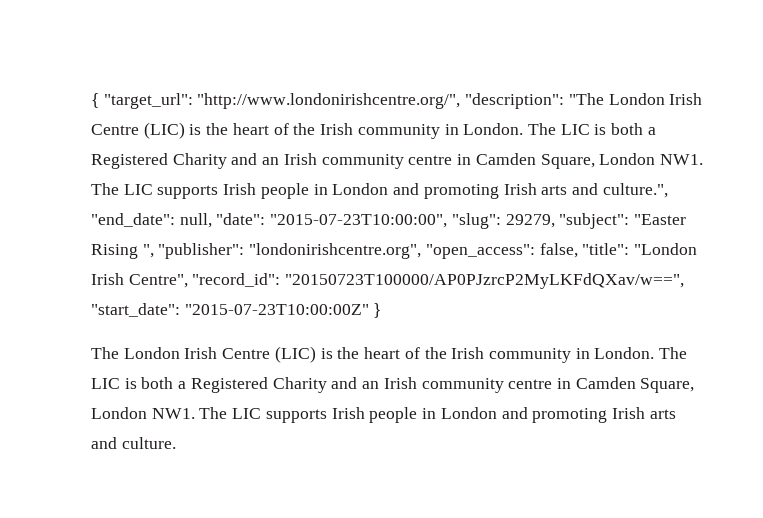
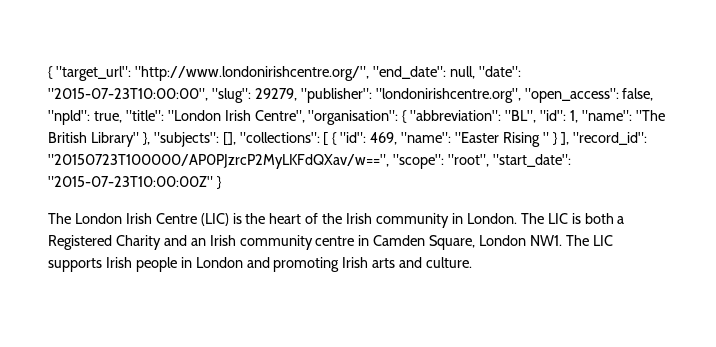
- { "target_url": "http://www.londonirishcentre.org/", "description": "The London Irish Centre (LIC) is the heart of the Irish community in London. The LIC is both a Registered Charity and an Irish community centre in Camden Square, London NW1. The LIC supports Irish people in London and promoting Irish arts and culture.", "end_date": null, "date": "2015-07-23T10:00:00", "slug": 29279, "subject": "Easter Rising ", "publisher": "londonirishcentre.org", "open_access": false, "title": "London Irish Centre", "record_id": "20150723T100000/AP0PJzrcP2MyLKFdQXav/w==", "start_date": "2015-07-23T10:00:00Z" }
+ { "target_url": "http://www.londonirishcentre.org/", "end_date": null, "date": "2015-07-23T10:00:00", "slug": 29279, "publisher": "londonirishcentre.org", "open_access": false, "npld": true, "title": "London Irish Centre", "organisation": { "abbreviation": "BL", "id": 1, "name": "The British Library" }, "subjects": [], "collections": [ { "id": 469, "name": "Easter Rising " } ], "record_id": "20150723T100000/AP0PJzrcP2MyLKFdQXav/w==", "scope": "root", "start_date": "2015-07-23T10:00:00Z" }

